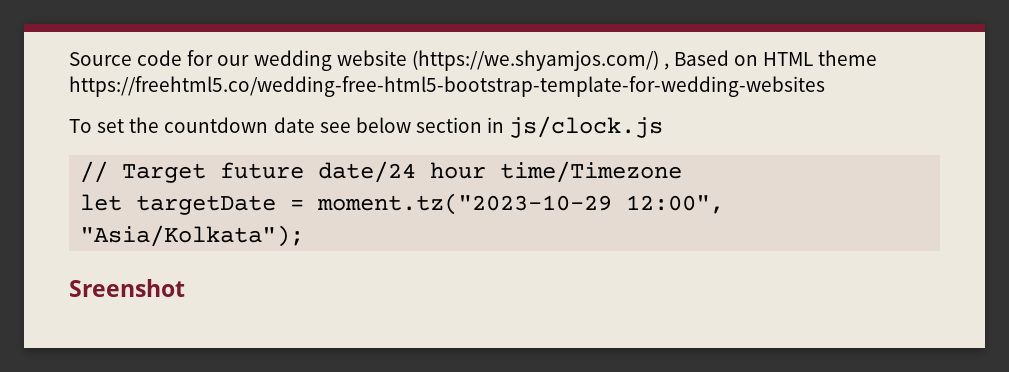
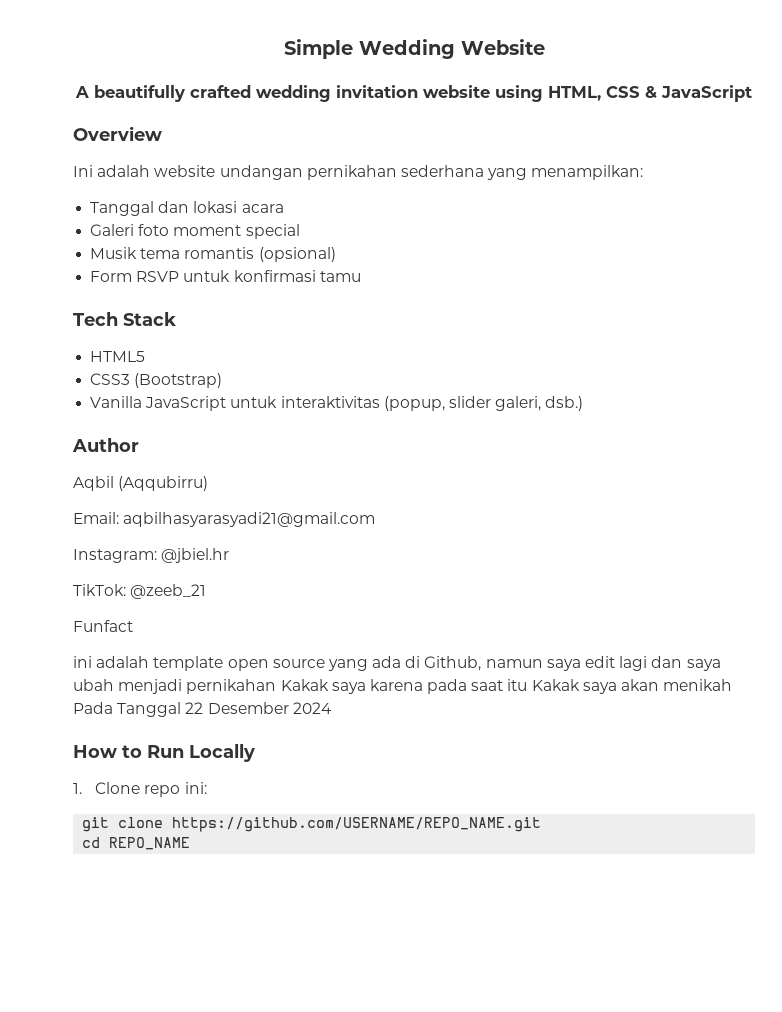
- Source code for our wedding website (https://we.shyamjos.com/) , Based on HTML theme https://freehtml5.co/wedding-free-html5-bootstrap-template-for-wedding-websites
- To set the countdown date see below section in js/clock.js
- // Target future date/24 hour time/Timezone
- let targetDate = moment.tz("2023-10-29 12:00", "Asia/Kolkata");
- Sreenshot
+ Simple Wedding Website
+ A beautifully crafted wedding invitation website using HTML, CSS & JavaScript
+ Overview
+ Ini adalah website undangan pernikahan sederhana yang menampilkan:
+ Tanggal dan lokasi acara
+ Galeri foto moment special
+ Musik tema romantis (opsional)
+ Form RSVP untuk konfirmasi tamu
+ Tech Stack
+ HTML5
+ CSS3 (Bootstrap)
+ Vanilla JavaScript untuk interaktivitas (popup, slider galeri, dsb.)
+ Author
+ Aqbil (Aqqubirru)
+ Email: aqbilhasyarasyadi21@gmail.com
+ Instagram: @jbiel.hr
+ TikTok: @zeeb_21
+ Funfact
+ ini adalah template open source yang ada di Github, namun saya edit lagi dan saya ubah menjadi pernikahan Kakak saya karena pada saat itu Kakak saya akan menikah Pada Tanggal 22 Desember 2024
+ How to Run Locally
+ 1. Clone repo ini:
+ git clone https://github.com/USERNAME/REPO_NAME.git
+ cd REPO_NAME

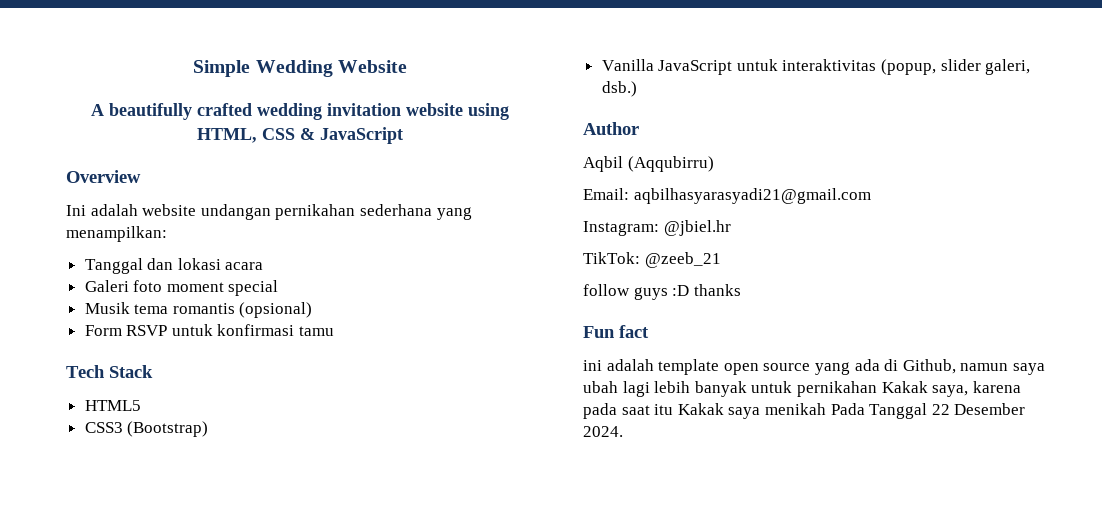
- Funfact
+ follow guys :D thanks
+ Fun fact
- ini adalah template open source yang ada di Github, namun saya edit lagi dan saya ubah menjadi pernikahan Kakak saya karena pada saat itu Kakak saya akan menikah Pada Tanggal 22 Desember 2024
- How to Run Locally
- 1. Clone repo ini:
- git clone https://github.com/USERNAME/REPO_NAME.git
- cd REPO_NAME
+ ini adalah template open source yang ada di Github, namun saya ubah lagi lebih banyak untuk pernikahan Kakak saya, karena pada saat itu Kakak saya menikah Pada Tanggal 22 Desember 2024.

